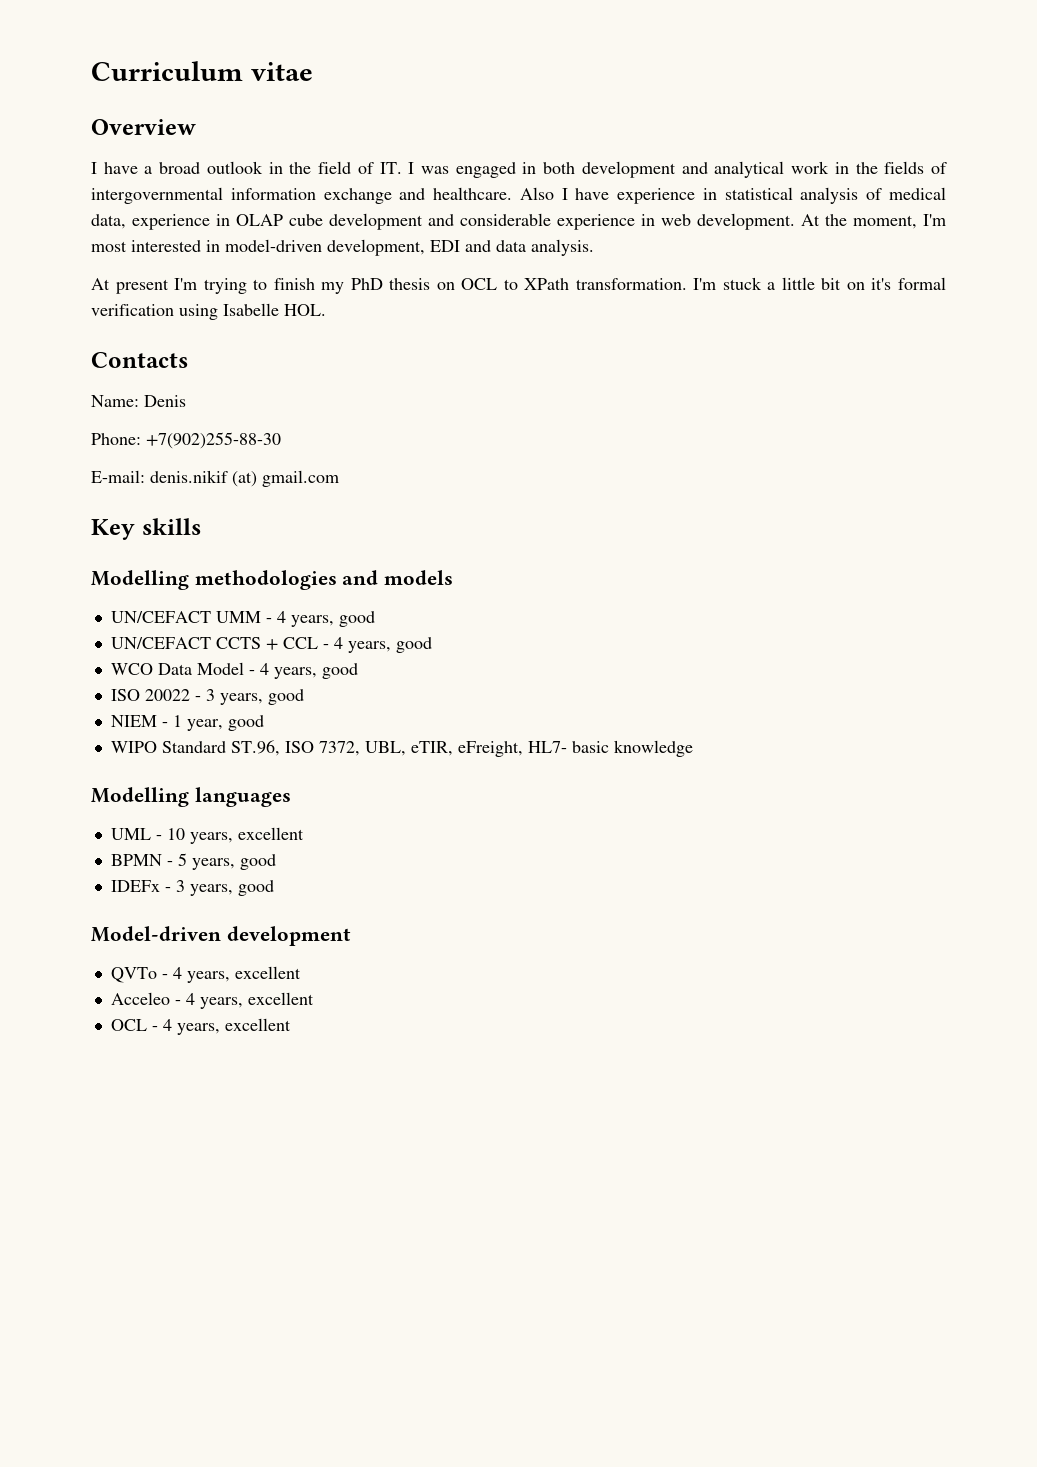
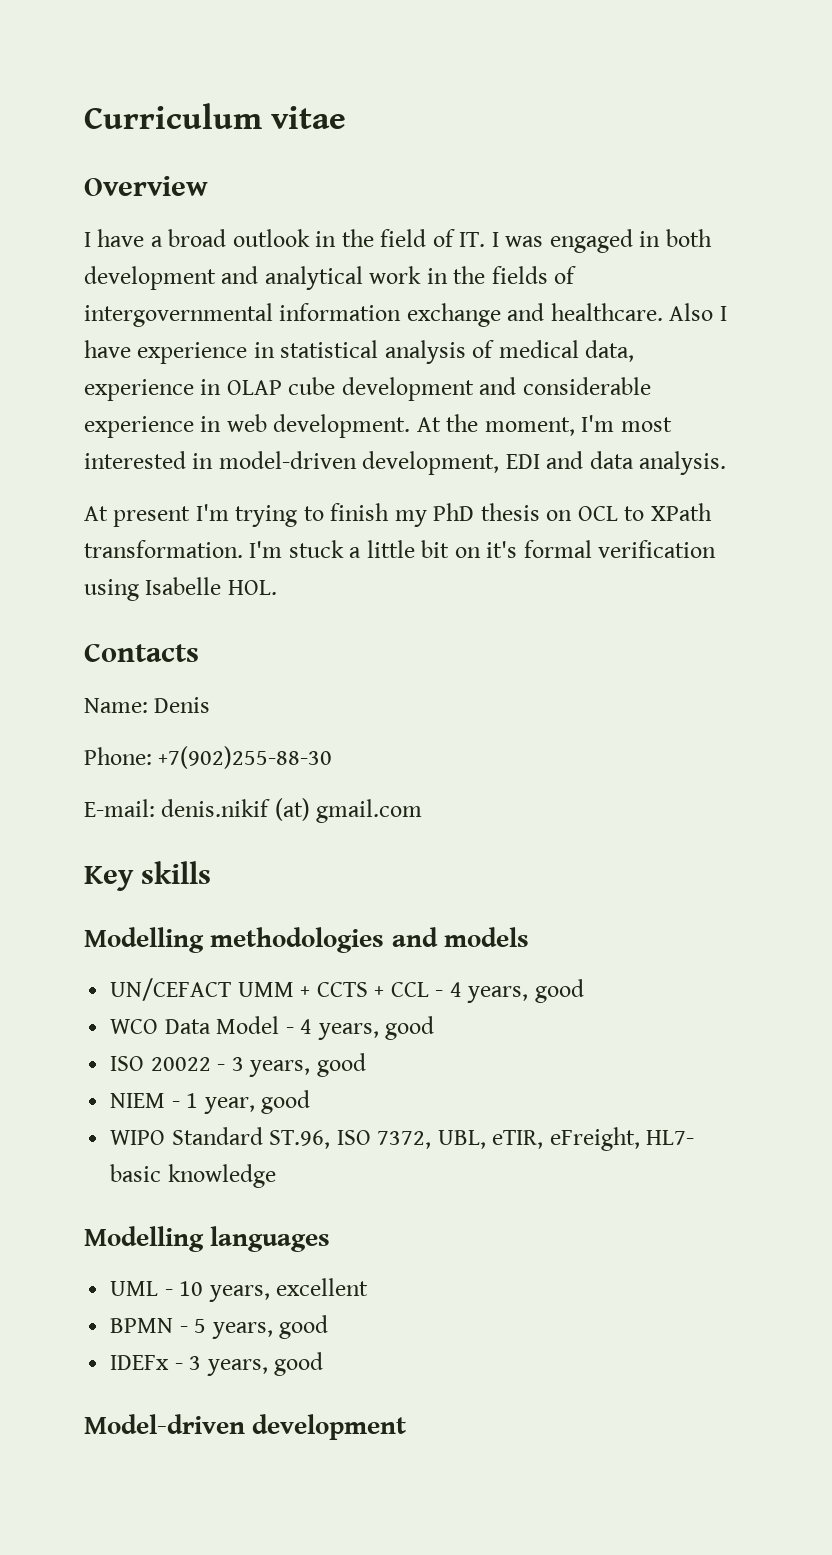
- UN/CEFACT UMM - 4 years, good
- UN/CEFACT CCTS + CCL - 4 years, good
+ UN/CEFACT UMM + CCTS + CCL - 4 years, good
- QVTo - 4 years, excellent
- Acceleo - 4 years, excellent
- OCL - 4 years, excellent

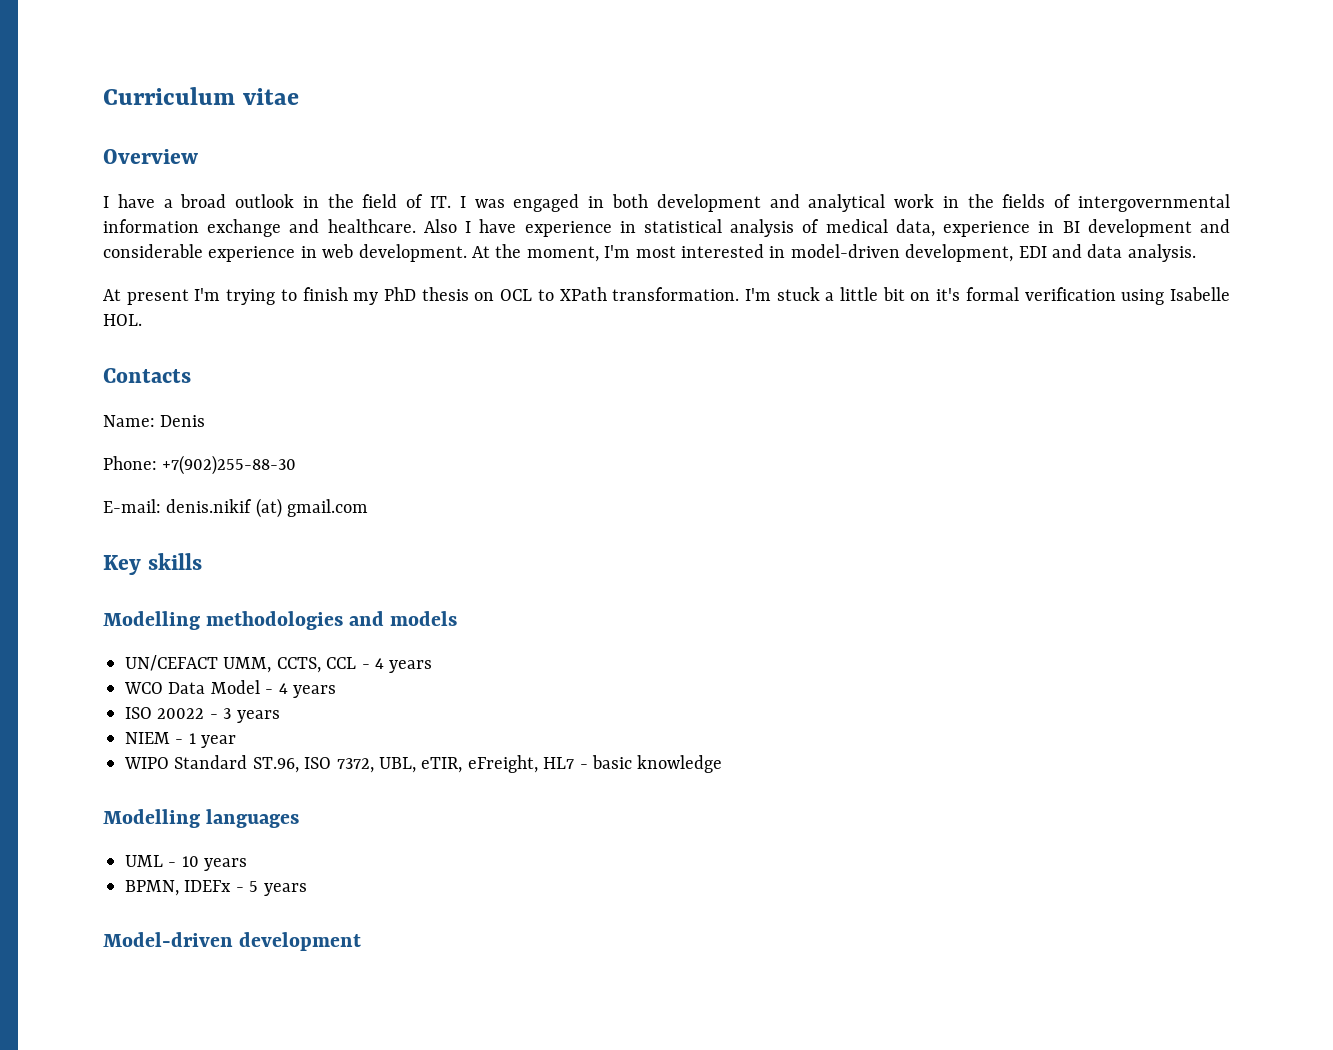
- Also I have experience in statistical analysis of medical data, experience in OLAP cube development and considerable experience in web development.
+ Also I have experience in statistical analysis of medical data, experience in BI development and considerable experience in web development.
- UN/CEFACT UMM + CCTS + CCL - 4 years, good
+ UN/CEFACT UMM, CCTS, CCL - 4 years
- WCO Data Model - 4 years, good
+ WCO Data Model - 4 years
- ISO 20022 - 3 years, good
+ ISO 20022 - 3 years
- NIEM - 1 year, good
+ NIEM - 1 year
- WIPO Standard ST.96, ISO 7372, UBL, eTIR, eFreight, HL7- basic knowledge
+ WIPO Standard ST.96, ISO 7372, UBL, eTIR, eFreight, HL7 - basic knowledge
- UML - 10 years, excellent
- BPMN - 5 years, good
- IDEFx - 3 years, good
+ UML - 10 years
+ BPMN, IDEFx - 5 years

